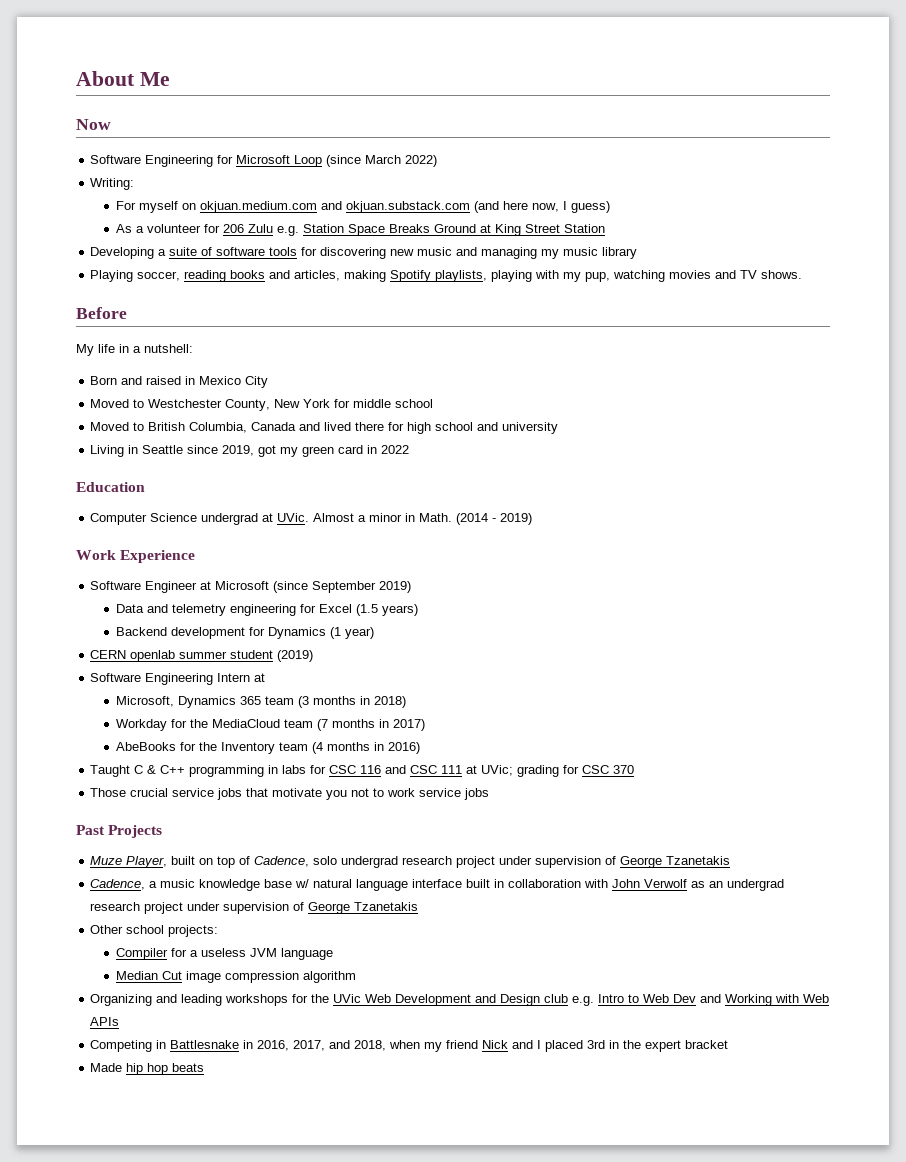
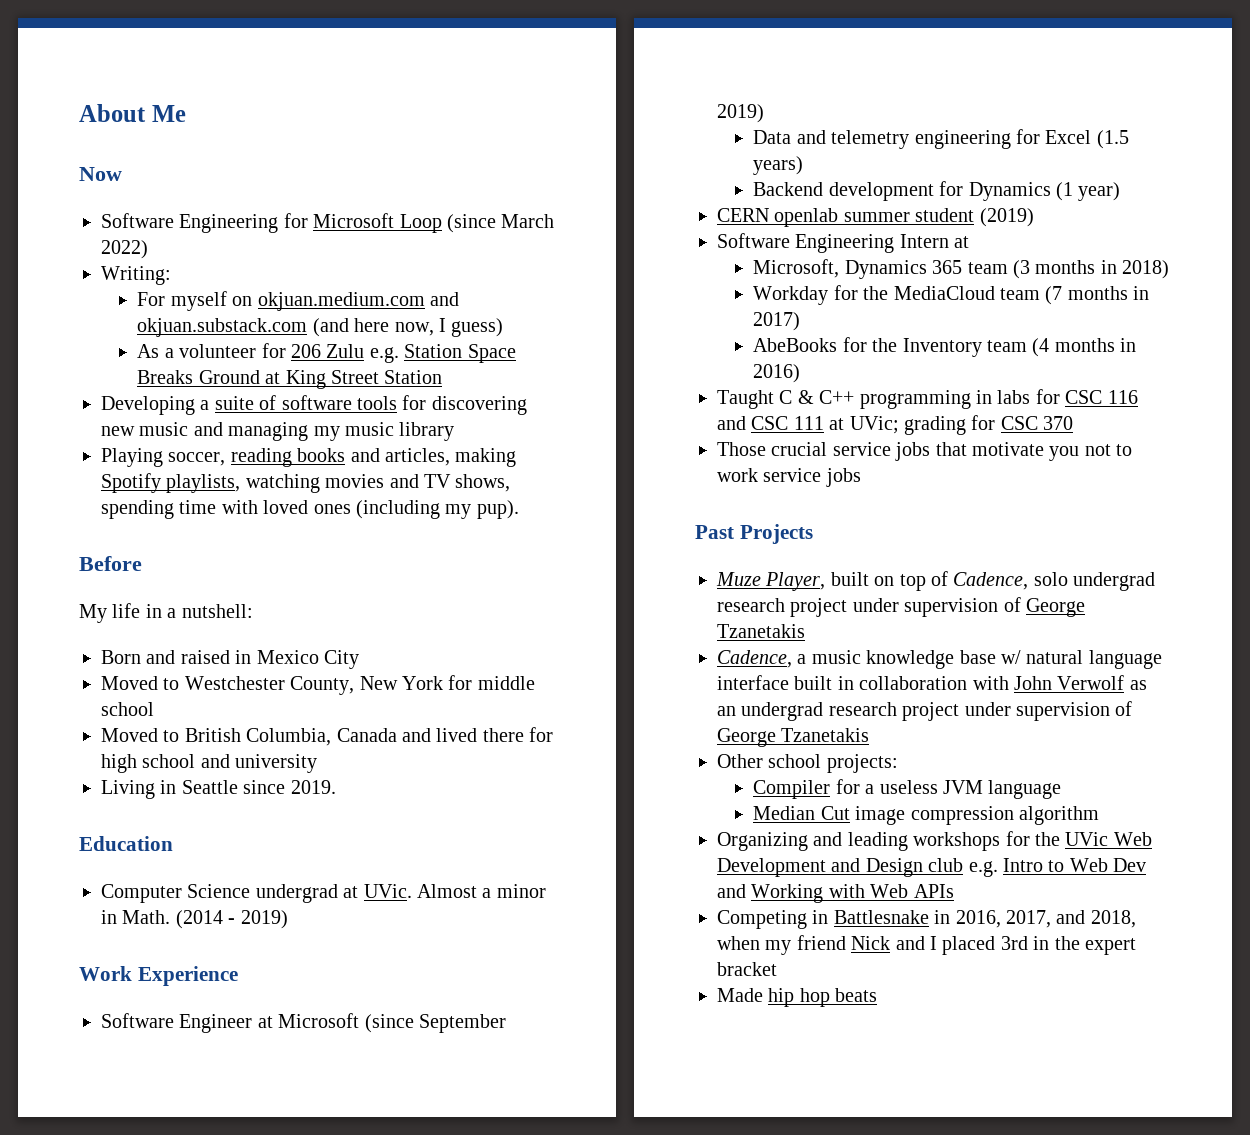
- Playing soccer, reading books and articles, making Spotify playlists, playing with my pup, watching movies and TV shows.
+ Playing soccer, reading books and articles, making Spotify playlists, watching movies and TV shows, spending time with loved ones (including my pup).
- Living in Seattle since 2019, got my green card in 2022
+ Living in Seattle since 2019.

